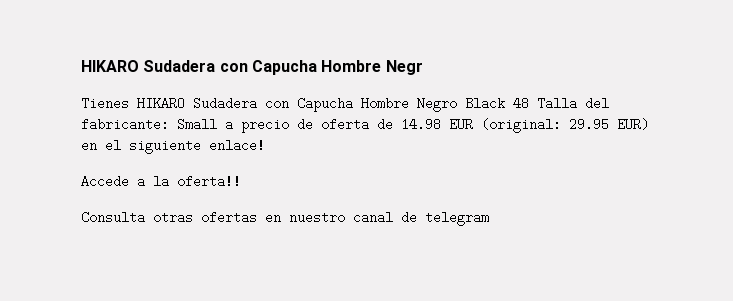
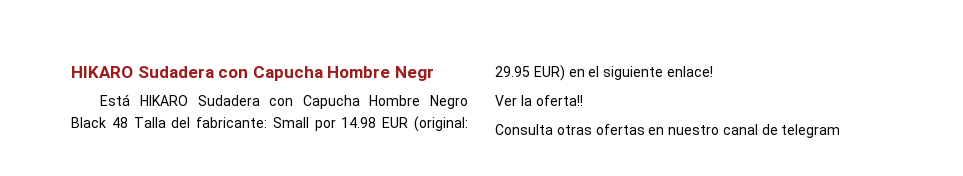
- Tienes HIKARO Sudadera con Capucha Hombre Negro Black 48 Talla del fabricante: Small a precio de oferta de 14.98 EUR (original: 29.95 EUR) en el siguiente enlace!
+ Está HIKARO Sudadera con Capucha Hombre Negro Black 48 Talla del fabricante: Small por 14.98 EUR (original: 29.95 EUR) en el siguiente enlace!
- Accede a la oferta!!
+ Ver la oferta!!

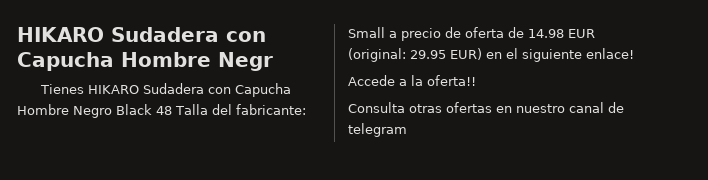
- Está HIKARO Sudadera con Capucha Hombre Negro Black 48 Talla del fabricante: Small por 14.98 EUR (original: 29.95 EUR) en el siguiente enlace!
+ Tienes HIKARO Sudadera con Capucha Hombre Negro Black 48 Talla del fabricante: Small a precio de oferta de 14.98 EUR (original: 29.95 EUR) en el siguiente enlace!
- Ver la oferta!!
+ Accede a la oferta!!

